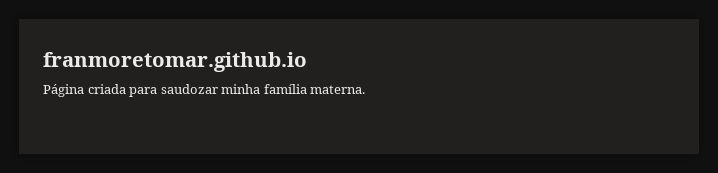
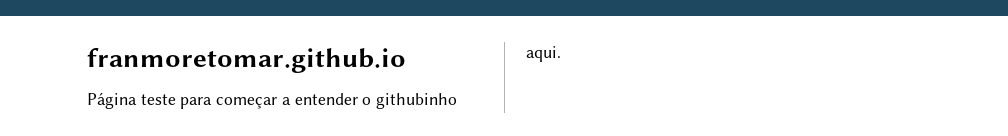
- Página criada para saudozar minha família materna.
+ Página teste para começar a entender o githubinho aqui.

